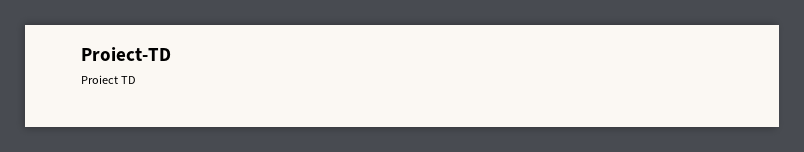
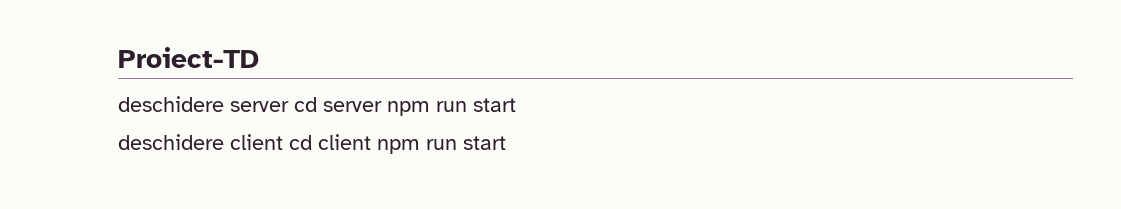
- Proiect TD
+ deschidere server cd server npm run start
+ deschidere client cd client npm run start

